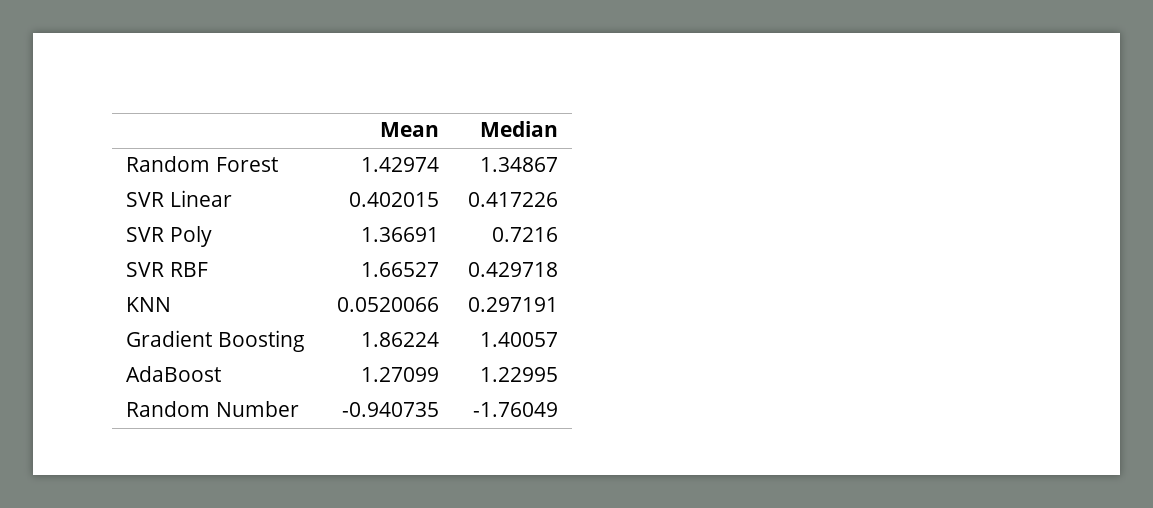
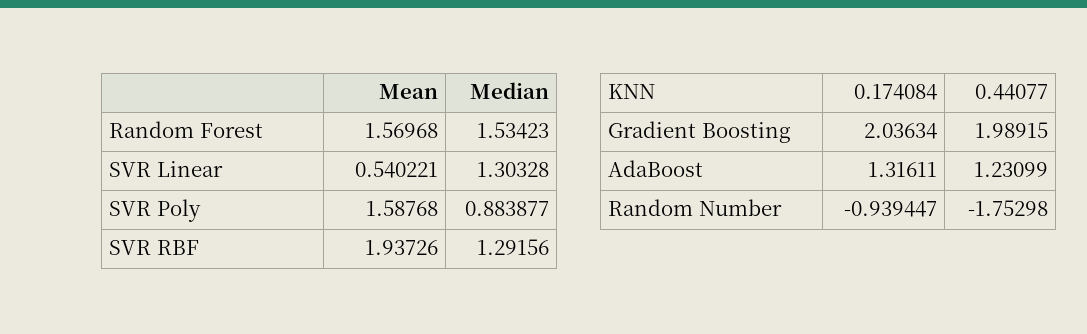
- Random Forest | 1.42974 | 1.34867
+ Random Forest | 1.56968 | 1.53423
- SVR Linear | 0.402015 | 0.417226
+ SVR Linear | 0.540221 | 1.30328
- SVR Poly | 1.36691 | 0.7216
+ SVR Poly | 1.58768 | 0.883877
- SVR RBF | 1.66527 | 0.429718
+ SVR RBF | 1.93726 | 1.29156
- KNN | 0.0520066 | 0.297191
+ KNN | 0.174084 | 0.44077
- Gradient Boosting | 1.86224 | 1.40057
+ Gradient Boosting | 2.03634 | 1.98915
- AdaBoost | 1.27099 | 1.22995
+ AdaBoost | 1.31611 | 1.23099
- Random Number | -0.940735 | -1.76049
+ Random Number | -0.939447 | -1.75298

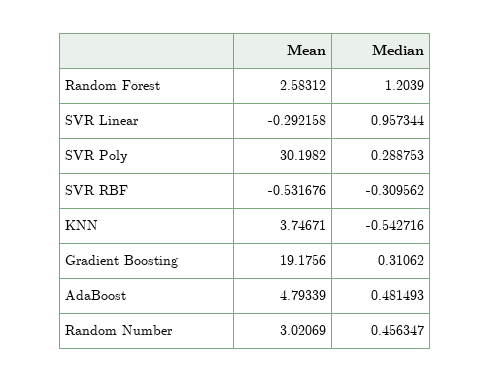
- Random Forest | 1.56968 | 1.53423
+ Random Forest | 2.58312 | 1.2039
- SVR Linear | 0.540221 | 1.30328
+ SVR Linear | -0.292158 | 0.957344
- SVR Poly | 1.58768 | 0.883877
+ SVR Poly | 30.1982 | 0.288753
- SVR RBF | 1.93726 | 1.29156
+ SVR RBF | -0.531676 | -0.309562
- KNN | 0.174084 | 0.44077
+ KNN | 3.74671 | -0.542716
- Gradient Boosting | 2.03634 | 1.98915
+ Gradient Boosting | 19.1756 | 0.31062
- AdaBoost | 1.31611 | 1.23099
+ AdaBoost | 4.79339 | 0.481493
- Random Number | -0.939447 | -1.75298
+ Random Number | 3.02069 | 0.456347

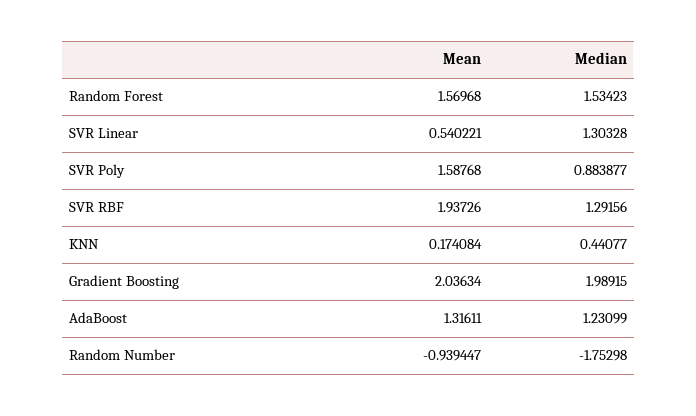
- Random Forest | 2.58312 | 1.2039
+ Random Forest | 1.56968 | 1.53423
- SVR Linear | -0.292158 | 0.957344
+ SVR Linear | 0.540221 | 1.30328
- SVR Poly | 30.1982 | 0.288753
+ SVR Poly | 1.58768 | 0.883877
- SVR RBF | -0.531676 | -0.309562
+ SVR RBF | 1.93726 | 1.29156
- KNN | 3.74671 | -0.542716
+ KNN | 0.174084 | 0.44077
- Gradient Boosting | 19.1756 | 0.31062
+ Gradient Boosting | 2.03634 | 1.98915
- AdaBoost | 4.79339 | 0.481493
+ AdaBoost | 1.31611 | 1.23099
- Random Number | 3.02069 | 0.456347
+ Random Number | -0.939447 | -1.75298

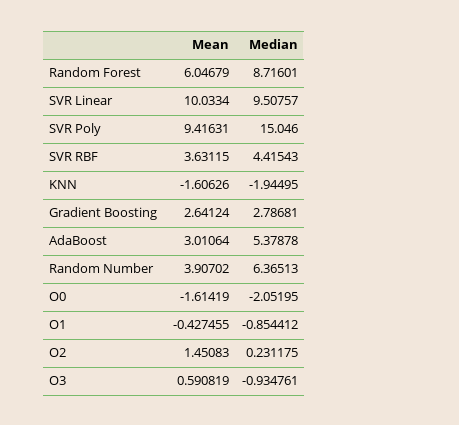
- Random Forest | 1.56968 | 1.53423
+ Random Forest | 6.04679 | 8.71601
- SVR Linear | 0.540221 | 1.30328
+ SVR Linear | 10.0334 | 9.50757
- SVR Poly | 1.58768 | 0.883877
+ SVR Poly | 9.41631 | 15.046
- SVR RBF | 1.93726 | 1.29156
+ SVR RBF | 3.63115 | 4.41543
- KNN | 0.174084 | 0.44077
+ KNN | -1.60626 | -1.94495
- Gradient Boosting | 2.03634 | 1.98915
+ Gradient Boosting | 2.64124 | 2.78681
- AdaBoost | 1.31611 | 1.23099
+ AdaBoost | 3.01064 | 5.37878
- Random Number | -0.939447 | -1.75298
+ Random Number | 3.90702 | 6.36513
+ O0 | -1.61419 | -2.05195
+ O1 | -0.427455 | -0.854412
+ O2 | 1.45083 | 0.231175
+ O3 | 0.590819 | -0.934761

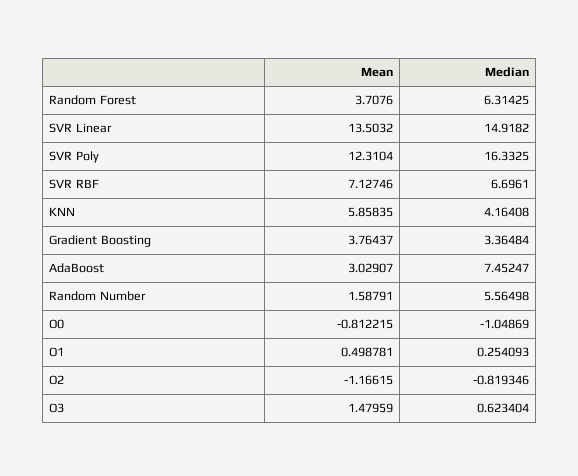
- Random Forest | 6.04679 | 8.71601
+ Random Forest | 3.7076 | 6.31425
- SVR Linear | 10.0334 | 9.50757
+ SVR Linear | 13.5032 | 14.9182
- SVR Poly | 9.41631 | 15.046
+ SVR Poly | 12.3104 | 16.3325
- SVR RBF | 3.63115 | 4.41543
+ SVR RBF | 7.12746 | 6.6961
- KNN | -1.60626 | -1.94495
+ KNN | 5.85835 | 4.16408
- Gradient Boosting | 2.64124 | 2.78681
+ Gradient Boosting | 3.76437 | 3.36484
- AdaBoost | 3.01064 | 5.37878
+ AdaBoost | 3.02907 | 7.45247
- Random Number | 3.90702 | 6.36513
+ Random Number | 1.58791 | 5.56498
- O0 | -1.61419 | -2.05195
+ O0 | -0.812215 | -1.04869
- O1 | -0.427455 | -0.854412
+ O1 | 0.498781 | 0.254093
- O2 | 1.45083 | 0.231175
+ O2 | -1.16615 | -0.819346
- O3 | 0.590819 | -0.934761
+ O3 | 1.47959 | 0.623404

